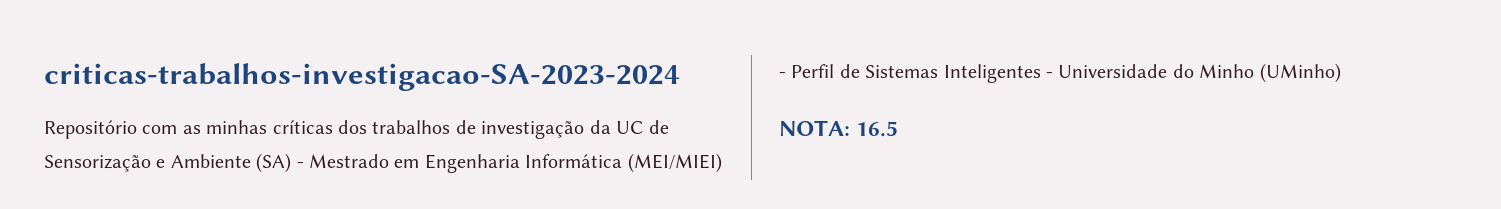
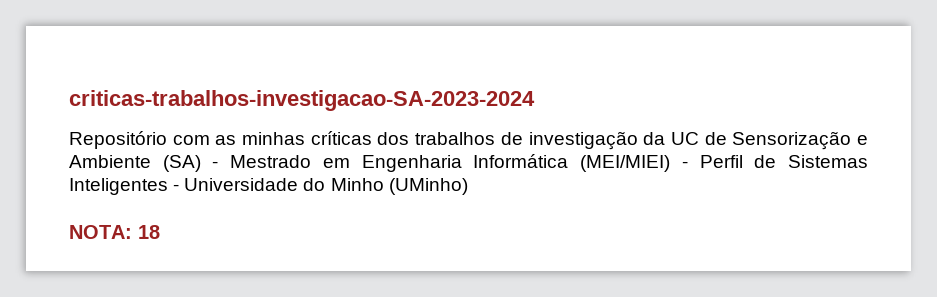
- NOTA: 16.5
+ NOTA: 18

